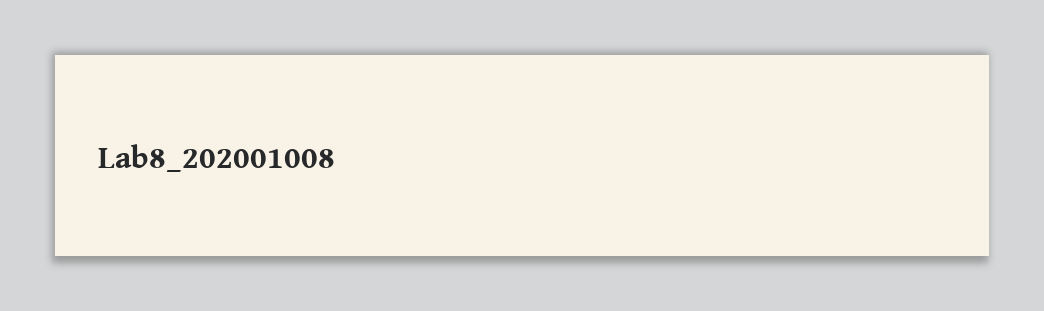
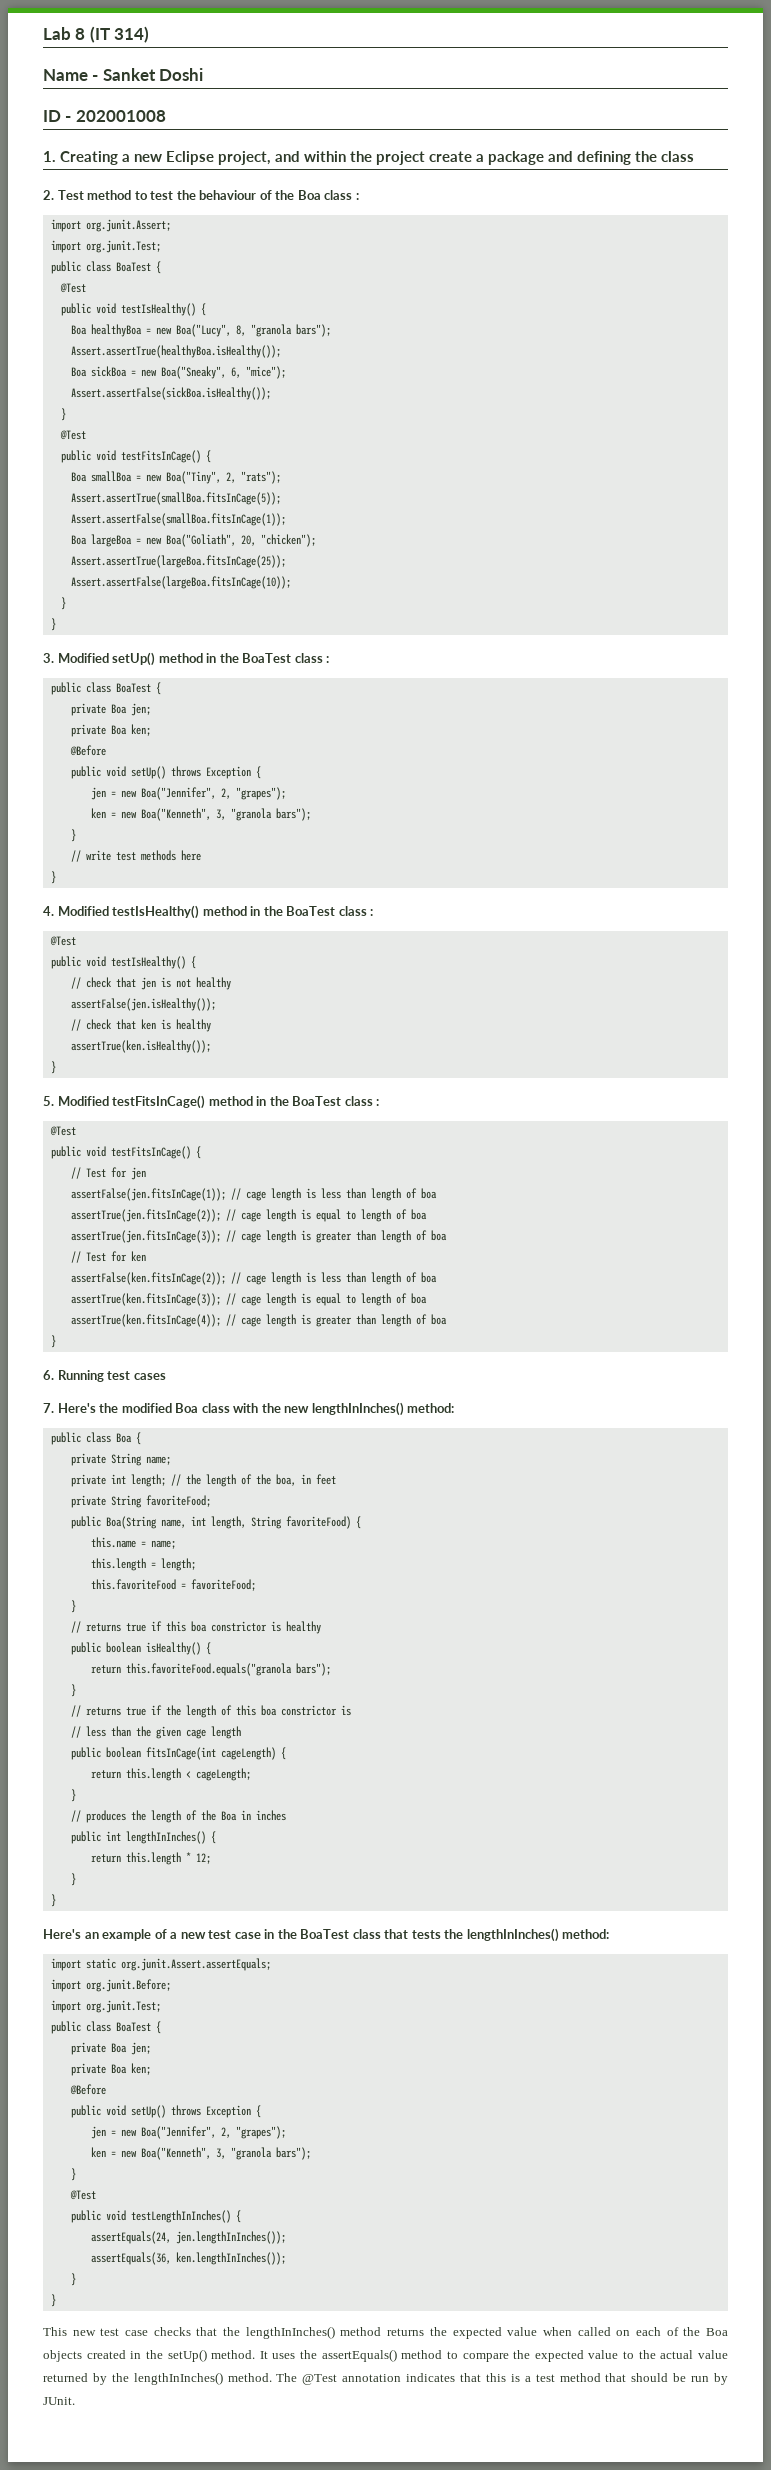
- Lab8_202001008
+ Lab 8 (IT 314)
+ Name - Sanket Doshi
+ ID - 202001008
+ 1. Creating a new Eclipse project, and within the project create a package and defining the class
+ 2. Test method to test the behaviour of the Boa class :
+ import org.junit.Assert;
+ import org.junit.Test;
+ public class BoaTest {
+ @Test
+ public void testIsHealthy() {
+ Boa healthyBoa = new Boa("Lucy", 8, "granola bars");
+ Assert.assertTrue(healthyBoa.isHealthy());
+ Boa sickBoa = new Boa("Sneaky", 6, "mice");
+ Assert.assertFalse(sickBoa.isHealthy());
+ }
+ @Test
+ public void testFitsInCage() {
+ Boa smallBoa = new Boa("Tiny", 2, "rats");
+ Assert.assertTrue(smallBoa.fitsInCage(5));
+ Assert.assertFalse(smallBoa.fitsInCage(1));
+ Boa largeBoa = new Boa("Goliath", 20, "chicken");
+ Assert.assertTrue(largeBoa.fitsInCage(25));
+ Assert.assertFalse(largeBoa.fitsInCage(10));
+ }
+ }
+ 3. Modified setUp() method in the BoaTest class :
+ public class BoaTest {
+ private Boa jen;
+ private Boa ken;
+ @Before
+ public void setUp() throws Exception {
+ jen = new Boa("Jennifer", 2, "grapes");
+ ken = new Boa("Kenneth", 3, "granola bars");
+ }
+ // write test methods here
+ }
+ 4. Modified testIsHealthy() method in the BoaTest class :
+ @Test
+ public void testIsHealthy() {
+ // check that jen is not healthy
+ assertFalse(jen.isHealthy());
+ // check that ken is healthy
+ assertTrue(ken.isHealthy());
+ }
+ 5. Modified testFitsInCage() method in the BoaTest class :
+ @Test
+ public void testFitsInCage() {
+ // Test for jen
+ assertFalse(jen.fitsInCage(1)); // cage length is less than length of boa
+ assertTrue(jen.fitsInCage(2)); // cage length is equal to length of boa
+ assertTrue(jen.fitsInCage(3)); // cage length is greater than length of boa
+ // Test for ken
+ assertFalse(ken.fitsInCage(2)); // cage length is less than length of boa
+ assertTrue(ken.fitsInCage(3)); // cage length is equal to length of boa
+ assertTrue(ken.fitsInCage(4)); // cage length is greater than length of boa
+ }
+ 6. Running test cases
+ 7. Here's the modified Boa class with the new lengthInInches() method:
+ public class Boa {
+ private String name;
+ private int length; // the length of the boa, in feet
+ private String favoriteFood;
+ public Boa(String name, int length, String favoriteFood) {
+ this.name = name;
+ this.length = length;
+ this.favoriteFood = favoriteFood;
+ }
+ // returns true if this boa constrictor is healthy
+ public boolean isHealthy() {
+ return this.favoriteFood.equals("granola bars");
+ }
+ // returns true if the length of this boa constrictor is
+ // less than the given cage length
+ public boolean fitsInCage(int cageLength) {
+ return this.length < cageLength;
+ }
+ // produces the length of the Boa in inches
+ public int lengthInInches() {
+ return this.length * 12;
+ }
+ }
+ Here's an example of a new test case in the BoaTest class that tests the lengthInInches() method:
+ import static org.junit.Assert.assertEquals;
+ import org.junit.Before;
+ import org.junit.Test;
+ public class BoaTest {
+ private Boa jen;
+ private Boa ken;
+ @Before
+ public void setUp() throws Exception {
+ jen = new Boa("Jennifer", 2, "grapes");
+ ken = new Boa("Kenneth", 3, "granola bars");
+ }
+ @Test
+ public void testLengthInInches() {
+ assertEquals(24, jen.lengthInInches());
+ assertEquals(36, ken.lengthInInches());
+ }
+ }
+ This new test case checks that the lengthInInches() method returns the expected value when called on each of the Boa objects created in the setUp() method. It uses the assertEquals() method to compare the expected value to the actual value returned by the lengthInInches() method. The @Test annotation indicates that this is a test method that should be run by JUnit.

